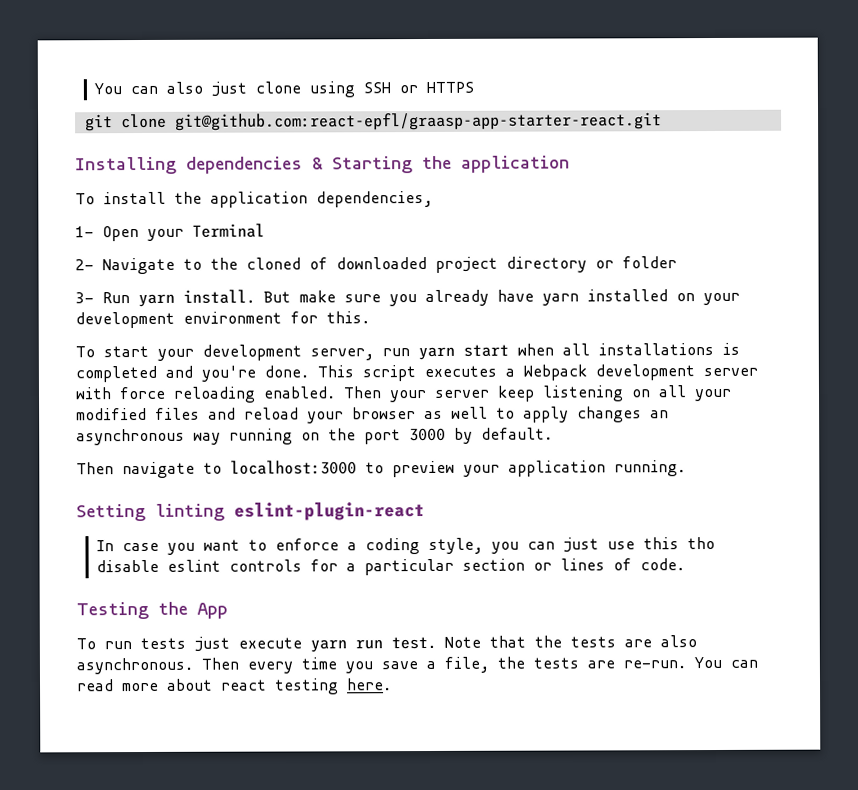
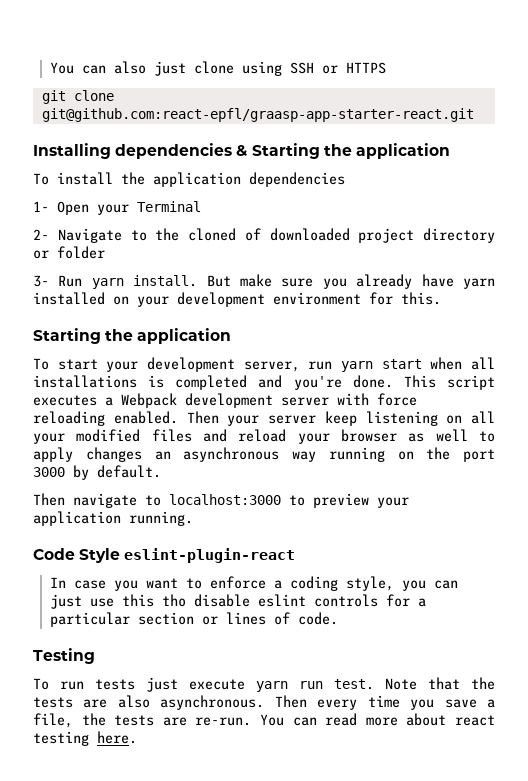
- To install the application dependencies,
+ To install the application dependencies
  But make sure you already have yarn installed on your development environment for this.
+ Starting the application
- Setting linting eslint-plugin-react
+ Code Style eslint-plugin-react
- Testing the App
+ Testing

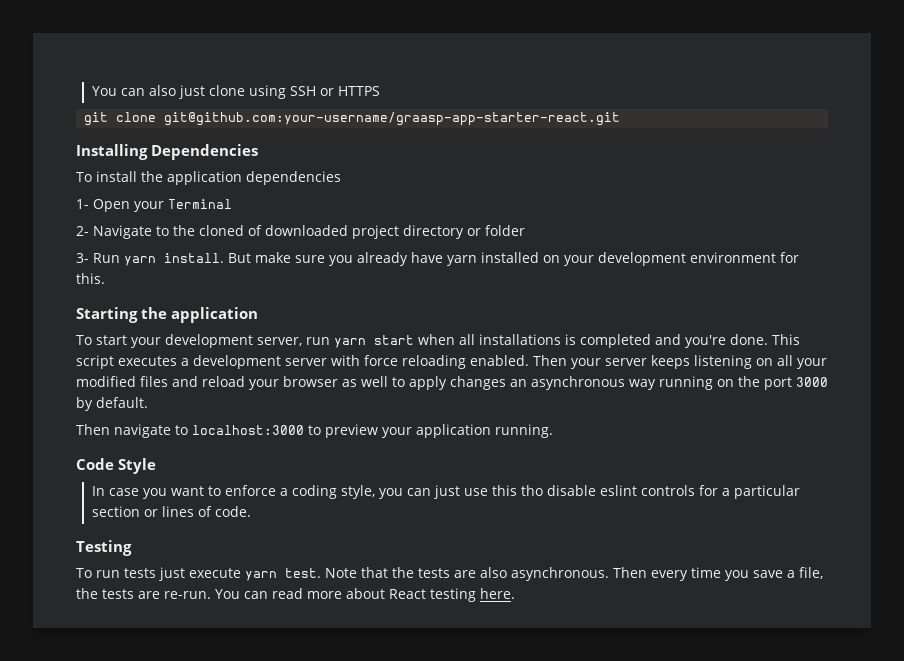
- git clone git@github.com:react-epfl/graasp-app-starter-react.git
+ git clone git@github.com:your-username/graasp-app-starter-react.git
- Installing dependencies & Starting the application
+ Installing Dependencies
- This script executes a Webpack development server with force reloading enabled.
+ This script executes a development server with force reloading enabled.
- Then your server keep listening on all your modified files and reload your browser as well to apply changes an asynchronous way running on the port 3000 by default.
+ Then your server keeps listening on all your modified files and reload your browser as well to apply changes an asynchronous way running on the port 3000 by default.
- Code Style eslint-plugin-react
+ Code Style
- To run tests just execute yarn run test.
+ To run tests just execute yarn test.
- You can read more about react testing here.
+ You can read more about React testing here.

